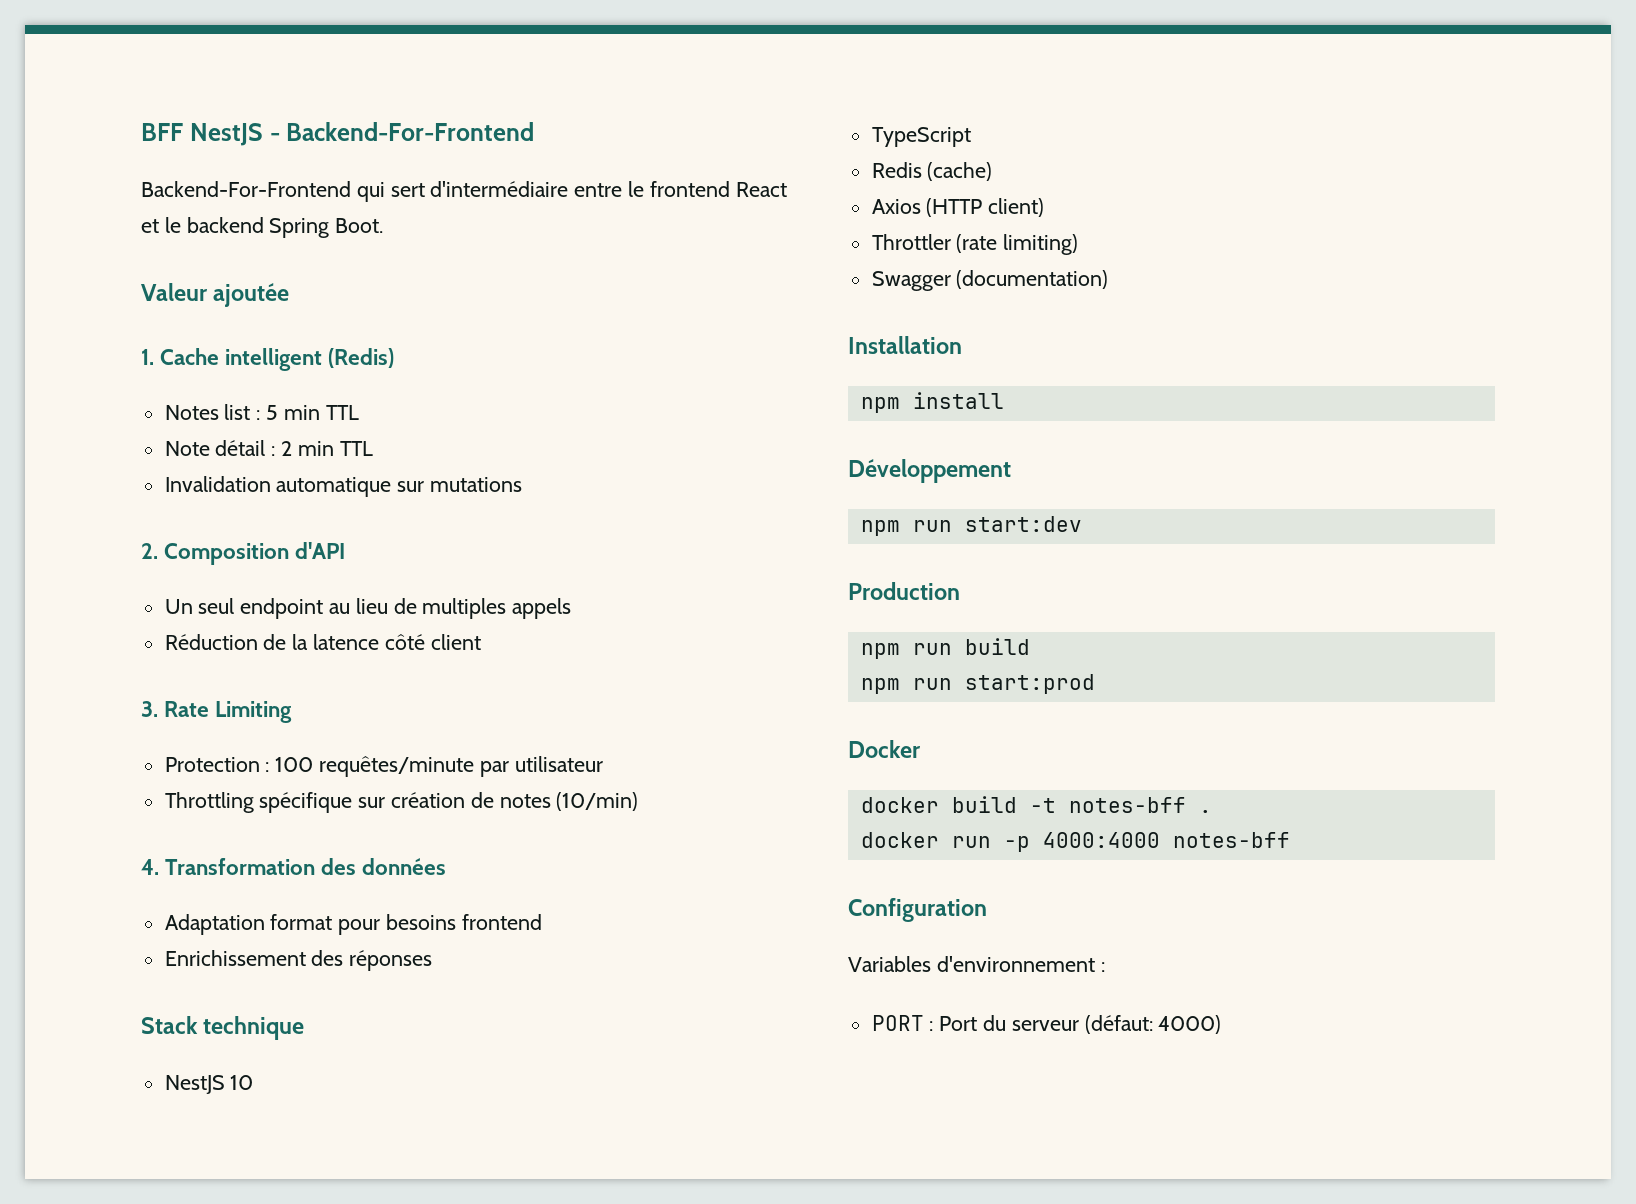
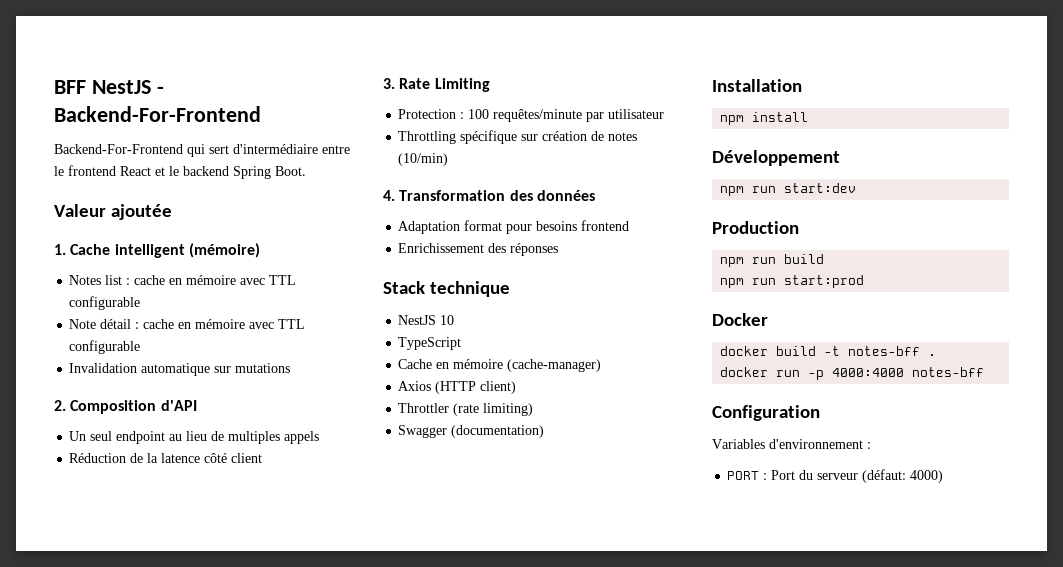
- 1. Cache intelligent (Redis)
+ 1. Cache intelligent (mémoire)
- Notes list : 5 min TTL
+ Notes list : cache en mémoire avec TTL configurable
- Note détail : 2 min TTL
+ Note détail : cache en mémoire avec TTL configurable
- Redis (cache)
+ Cache en mémoire (cache-manager)

